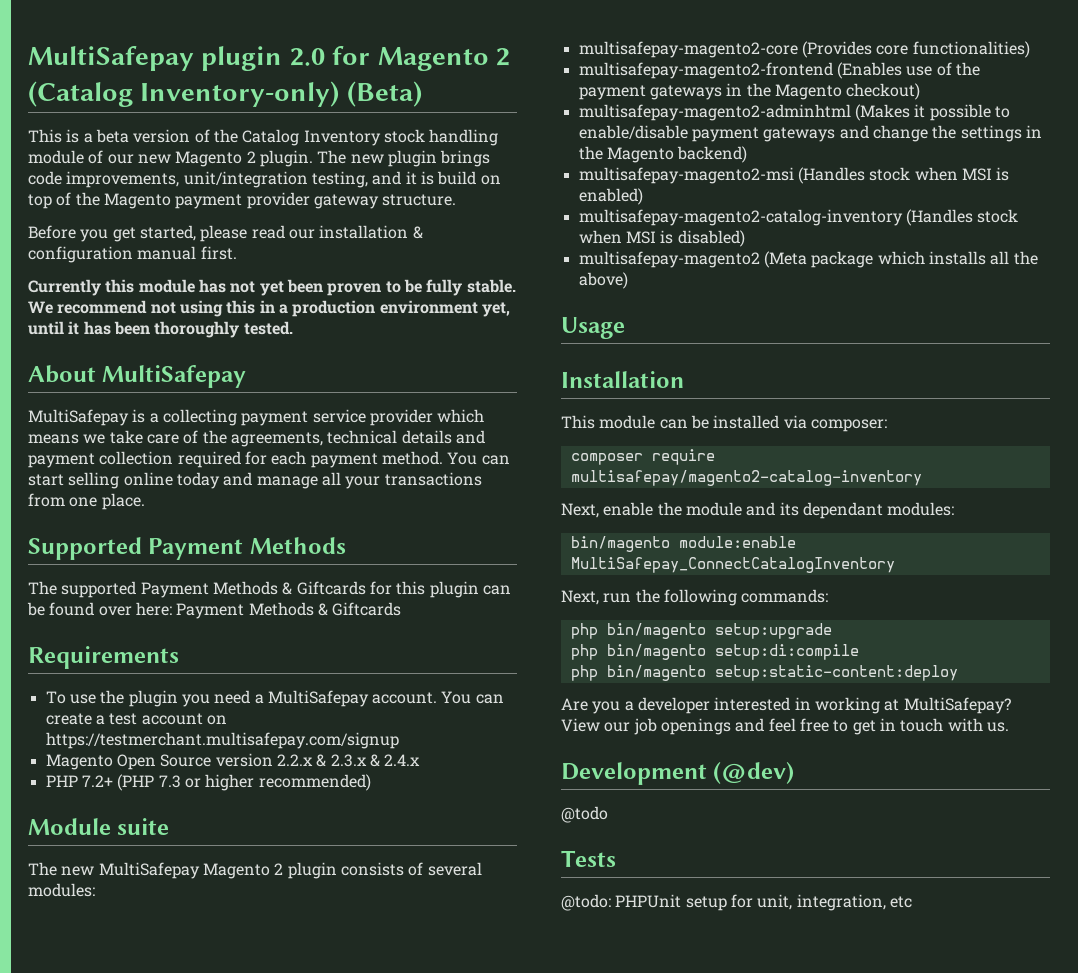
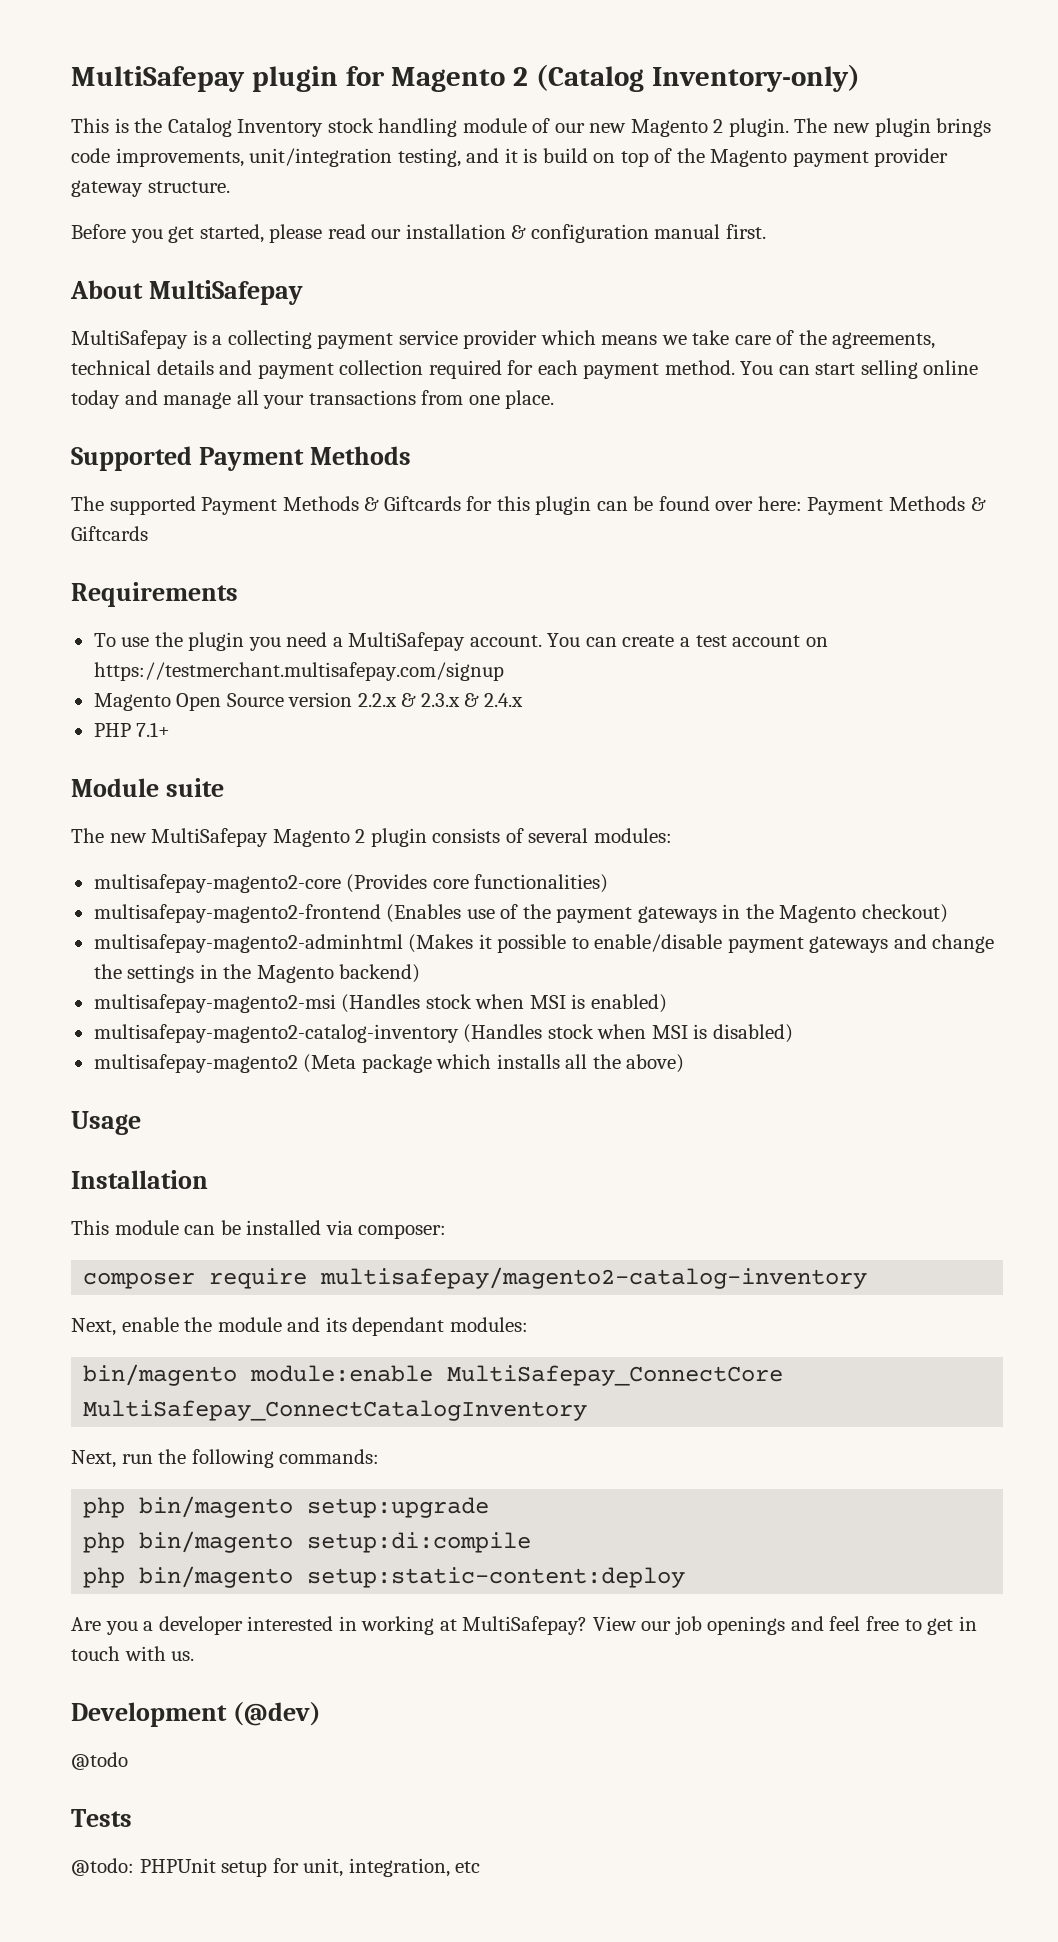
- MultiSafepay plugin 2.0 for Magento 2 (Catalog Inventory-only) (Beta)
+ MultiSafepay plugin for Magento 2 (Catalog Inventory-only)
- This is a beta version of the Catalog Inventory stock handling module of our new Magento 2 plugin.
+ This is the Catalog Inventory stock handling module of our new Magento 2 plugin.
- Currently this module has not yet been proven to be fully stable. We recommend not using this in a production environment yet, until it has been thoroughly tested.
- PHP 7.2+ (PHP 7.3 or higher recommended)
+ PHP 7.1+
- bin/magento module:enable MultiSafepay_ConnectCatalogInventory
+ bin/magento module:enable MultiSafepay_ConnectCore MultiSafepay_ConnectCatalogInventory

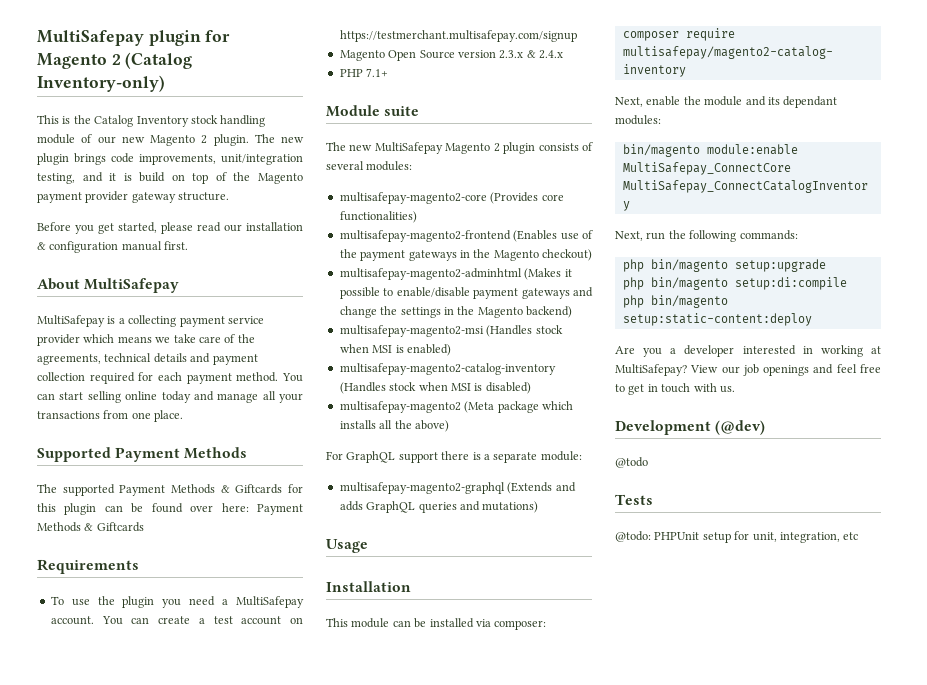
- Magento Open Source version 2.2.x & 2.3.x & 2.4.x
+ Magento Open Source version 2.3.x & 2.4.x
+ For GraphQL support there is a separate module:
+ multisafepay-magento2-graphql (Extends and adds GraphQL queries and mutations)

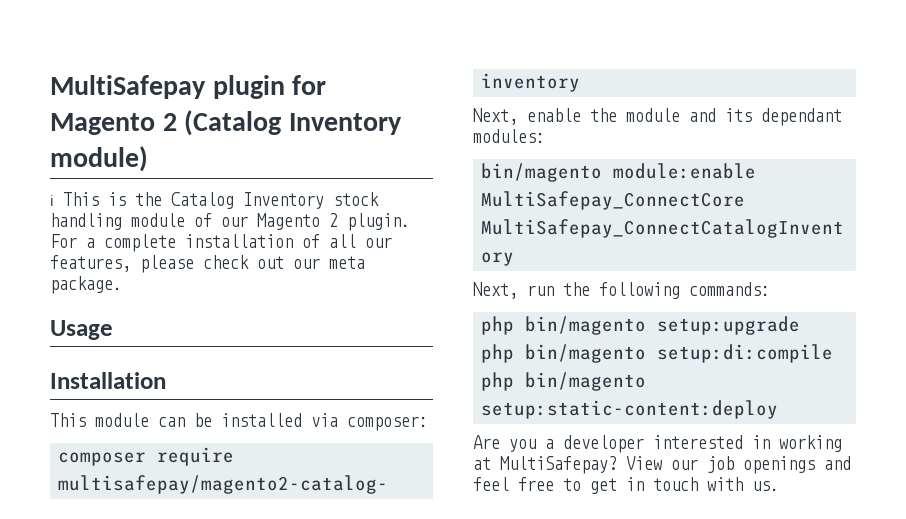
- MultiSafepay plugin for Magento 2 (Catalog Inventory-only)
- This is the Catalog Inventory stock handling module of our new Magento 2 plugin.
+ MultiSafepay plugin for Magento 2 (Catalog Inventory module)
+ ℹ This is the Catalog Inventory stock handling module of our Magento 2 plugin.
- The new plugin brings code improvements, unit/integration testing, and it is build on top of the Magento payment provider gateway structure.
- Before you get started, please read our installation & configuration manual first.
- About MultiSafepay
- MultiSafepay is a collecting payment service provider which means we take care of the agreements, technical details and payment collection required for each payment method. You can start selling online today and manage all your transactions from one place.
- Supported Payment Methods
- The supported Payment Methods & Giftcards for this plugin can be found over here: Payment Methods & Giftcards
- Requirements
- To use the plugin you need a MultiSafepay account. You can create a test account on https://testmerchant.multisafepay.com/signup
- Magento Open Source version 2.3.x & 2.4.x
- PHP 7.1+
- Module suite
- The new MultiSafepay Magento 2 plugin consists of several modules:
- multisafepay-magento2-core (Provides core functionalities)
- multisafepay-magento2-frontend (Enables use of the payment gateways in the Magento checkout)
- multisafepay-magento2-adminhtml (Makes it possible to enable/disable payment gateways and change the settings in the Magento backend)
- multisafepay-magento2-msi (Handles stock when MSI is enabled)
- multisafepay-magento2-catalog-inventory (Handles stock when MSI is disabled)
- multisafepay-magento2 (Meta package which installs all the above)
- For GraphQL support there is a separate module:
- multisafepay-magento2-graphql (Extends and adds GraphQL queries and mutations)
+ For a complete installation of all our features, please check out our meta package.
- Development (@dev)
- @todo
- Tests
- @todo: PHPUnit setup for unit, integration, etc

